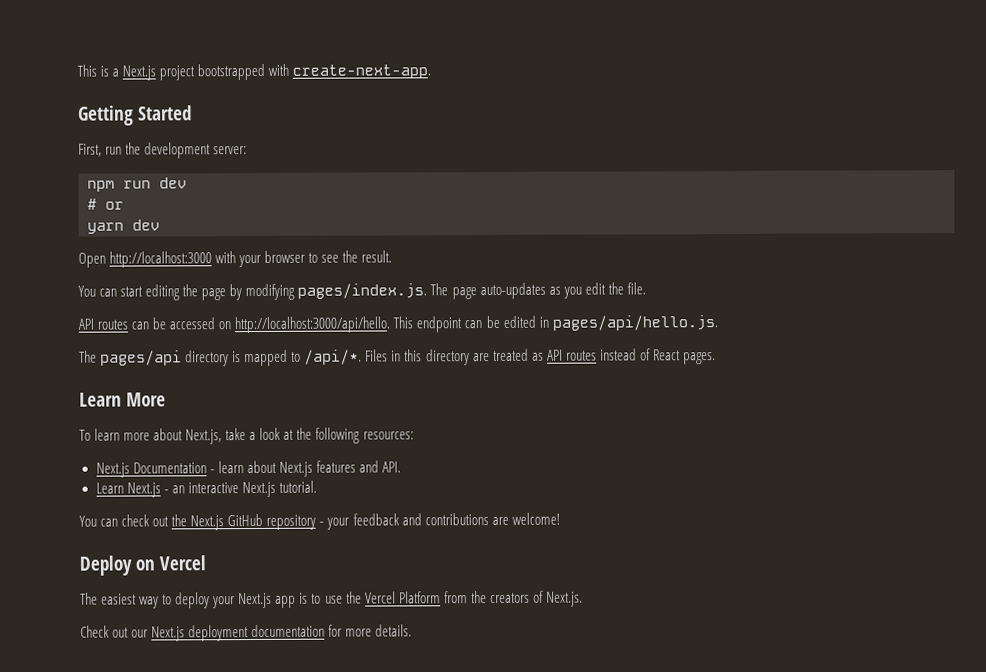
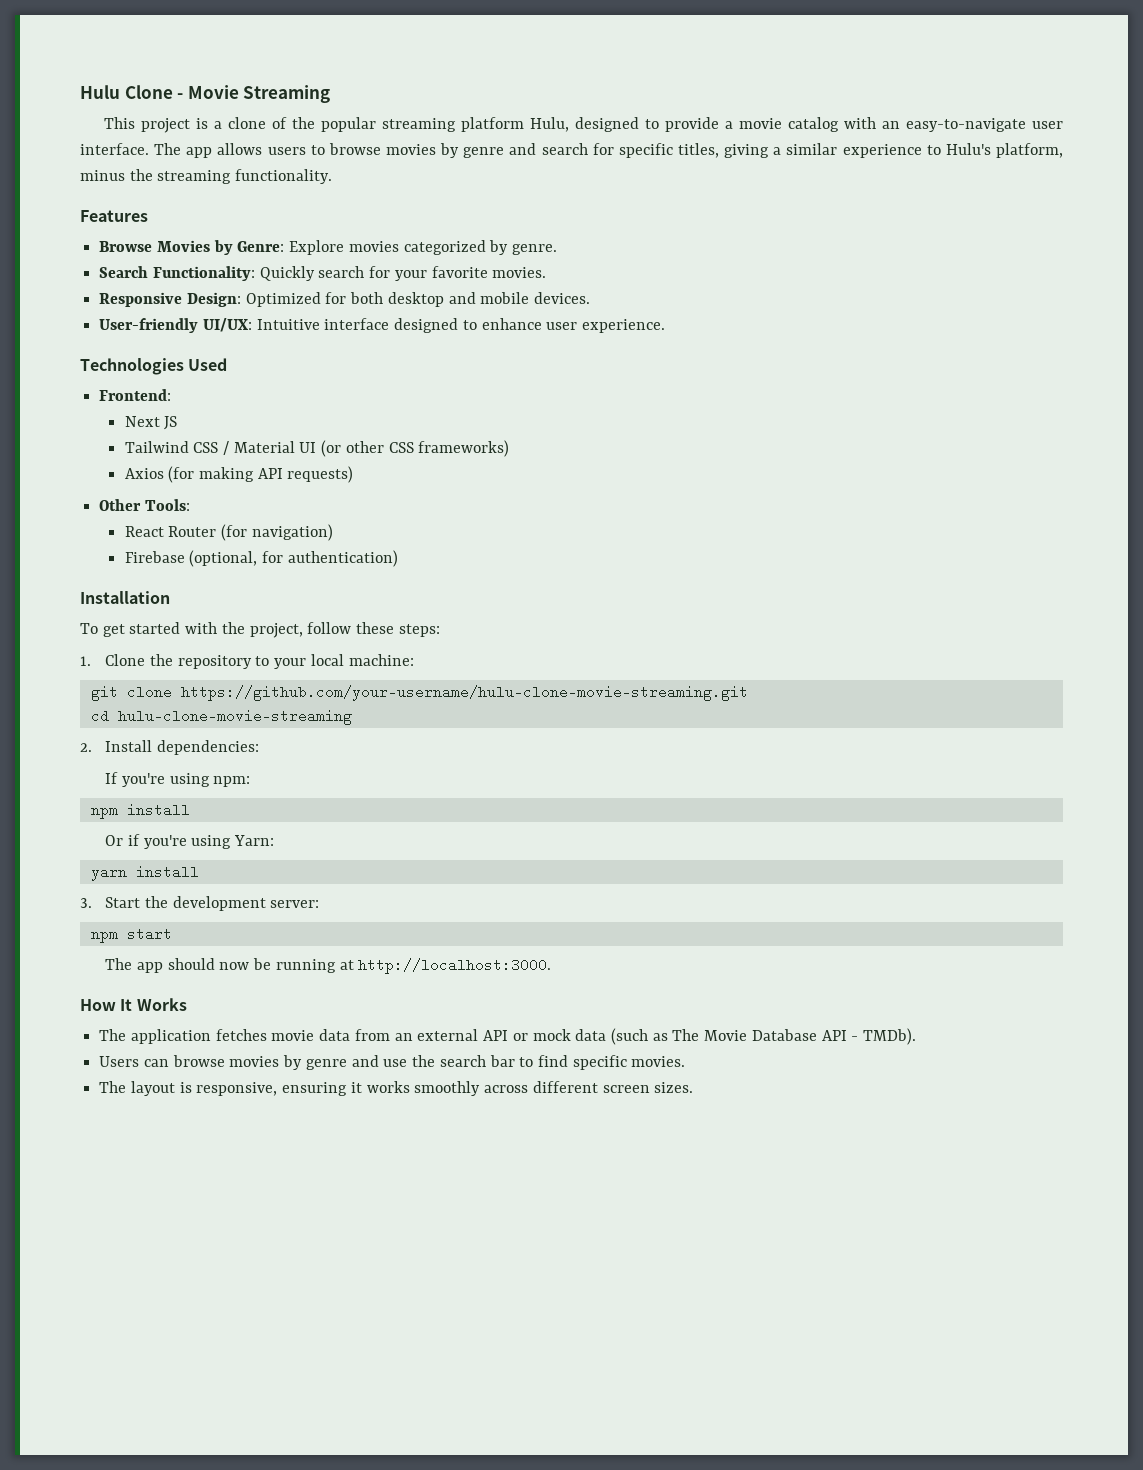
- This is a Next.js project bootstrapped with create-next-app.
- Getting Started
- First, run the development server:
- npm run dev
- # or
- yarn dev
- Open http://localhost:3000 with your browser to see the result.
- You can start editing the page by modifying pages/index.js. The page auto-updates as you edit the file.
- API routes can be accessed on http://localhost:3000/api/hello. This endpoint can be edited in pages/api/hello.js.
- The pages/api directory is mapped to /api/*. Files in this directory are treated as API routes instead of React pages.
- Learn More
- To learn more about Next.js, take a look at the following resources:
- Next.js Documentation - learn about Next.js features and API.
- Learn Next.js - an interactive Next.js tutorial.
- You can check out the Next.js GitHub repository - your feedback and contributions are welcome!
- Deploy on Vercel
- The easiest way to deploy your Next.js app is to use the Vercel Platform from the creators of Next.js.
- Check out our Next.js deployment documentation for more details.
+ Hulu Clone - Movie Streaming
+ This project is a clone of the popular streaming platform Hulu, designed to provide a movie catalog with an easy-to-navigate user interface. The app allows users to browse movies by genre and search for specific titles, giving a similar experience to Hulu's platform, minus the streaming functionality.
+ Features
+ Browse Movies by Genre: Explore movies categorized by genre.
+ Search Functionality: Quickly search for your favorite movies.
+ Responsive Design: Optimized for both desktop and mobile devices.
+ User-friendly UI/UX: Intuitive interface designed to enhance user experience.
+ Technologies Used
+ Frontend:
+ Next JS
+ Tailwind CSS / Material UI (or other CSS frameworks)
+ Axios (for making API requests)
+ Other Tools:
+ React Router (for navigation)
+ Firebase (optional, for authentication)
+ Installation
+ To get started with the project, follow these steps:
+ 1. Clone the repository to your local machine:
+ git clone https://github.com/your-username/hulu-clone-movie-streaming.git
+ cd hulu-clone-movie-streaming
+ 2. Install dependencies:
+ If you're using npm:
+ npm install
+ Or if you're using Yarn:
+ yarn install
+ 3. Start the development server:
+ npm start
+ The app should now be running at http://localhost:3000.
+ How It Works
+ The application fetches movie data from an external API or mock data (such as The Movie Database API - TMDb).
+ Users can browse movies by genre and use the search bar to find specific movies.
+ The layout is responsive, ensuring it works smoothly across different screen sizes.

